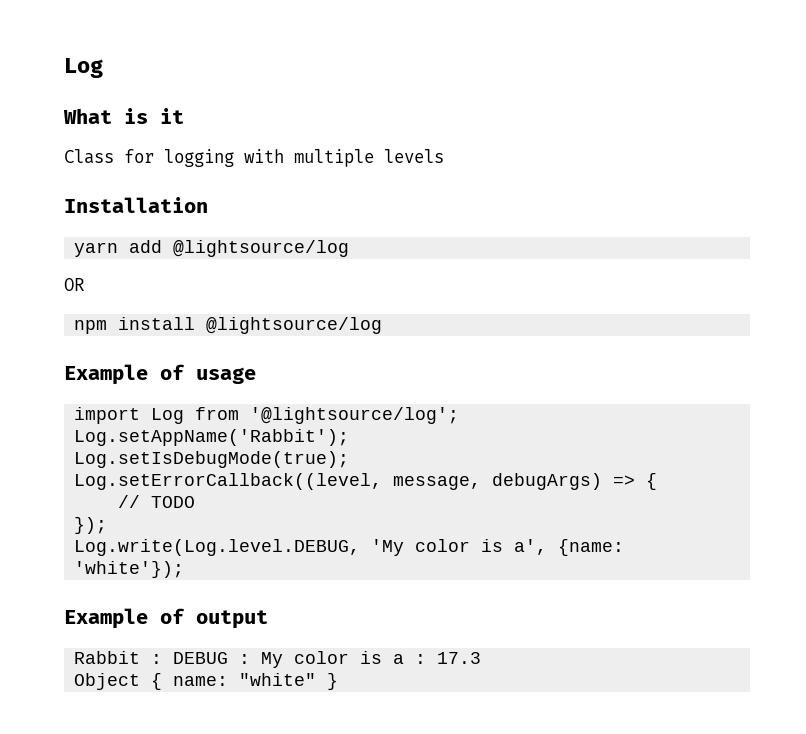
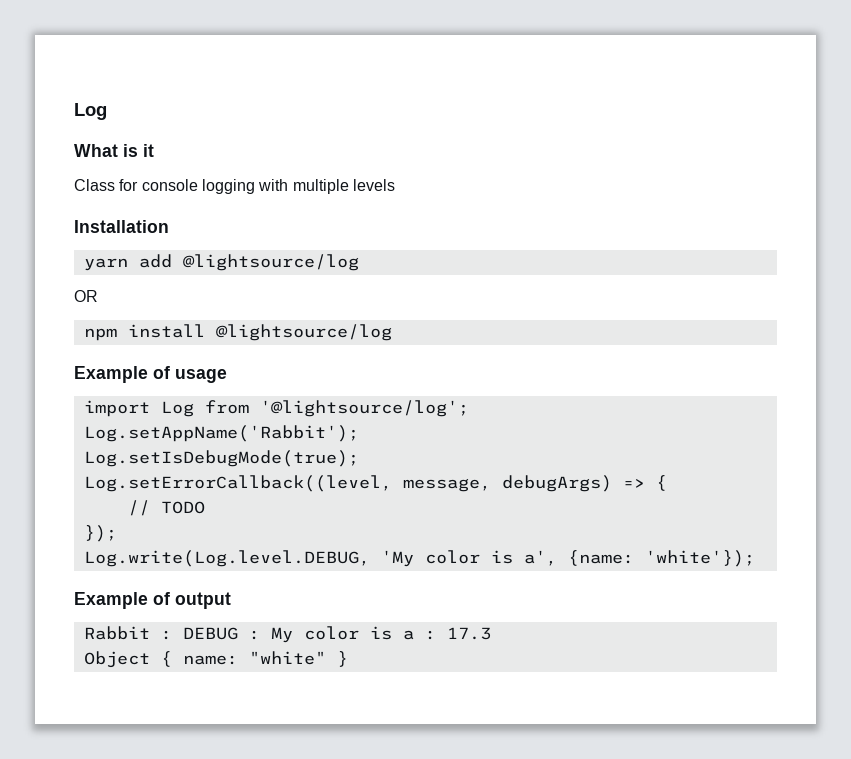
- Class for logging with multiple levels
+ Class for console logging with multiple levels

